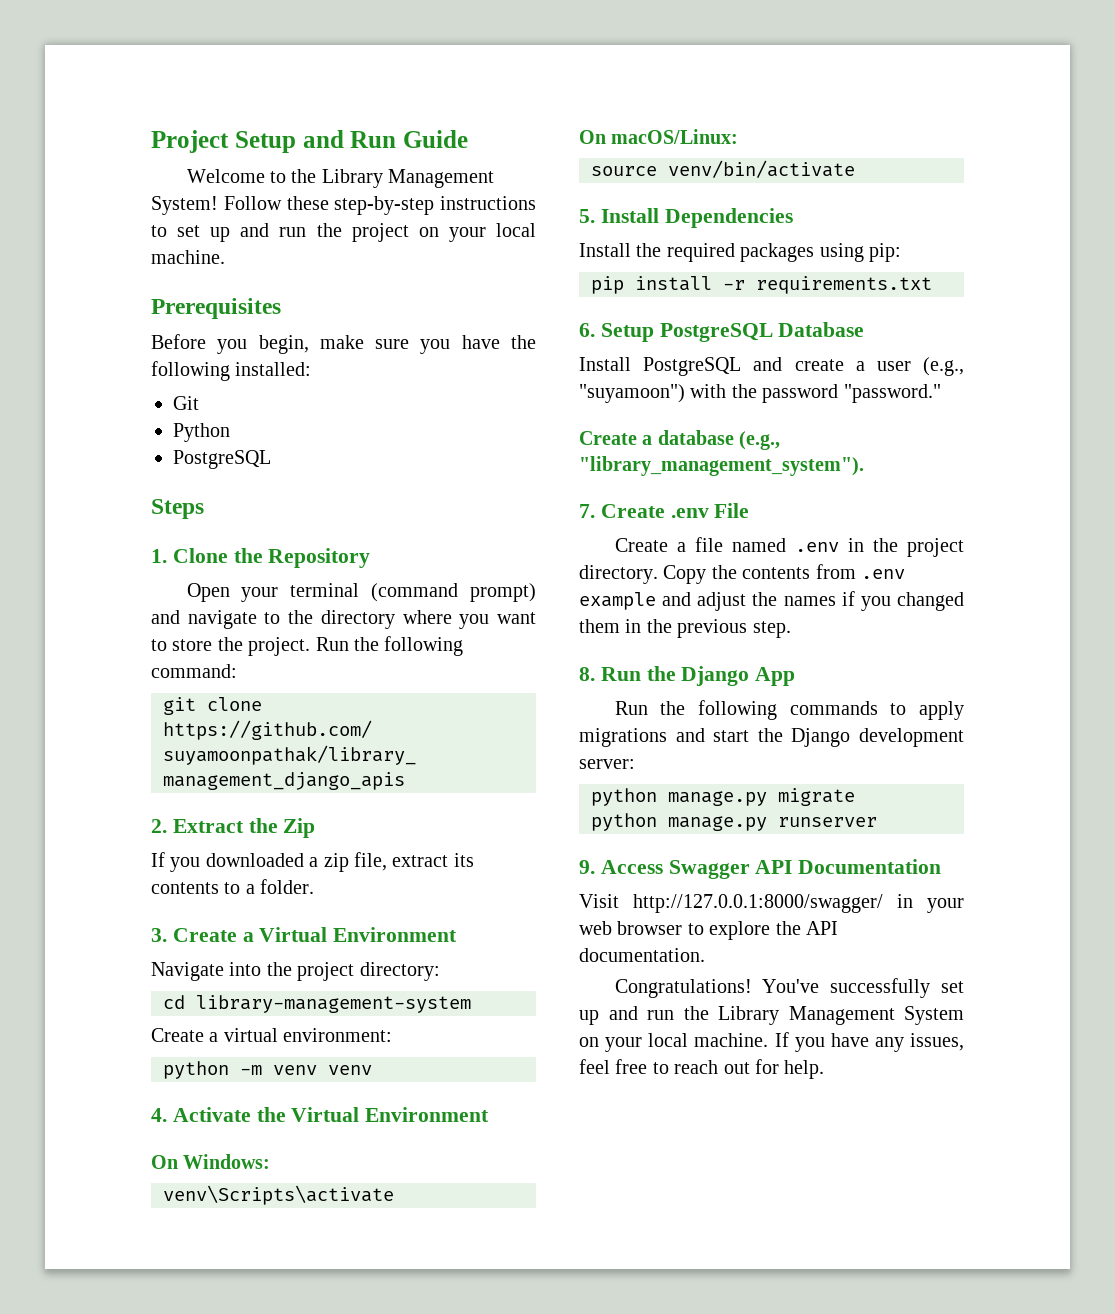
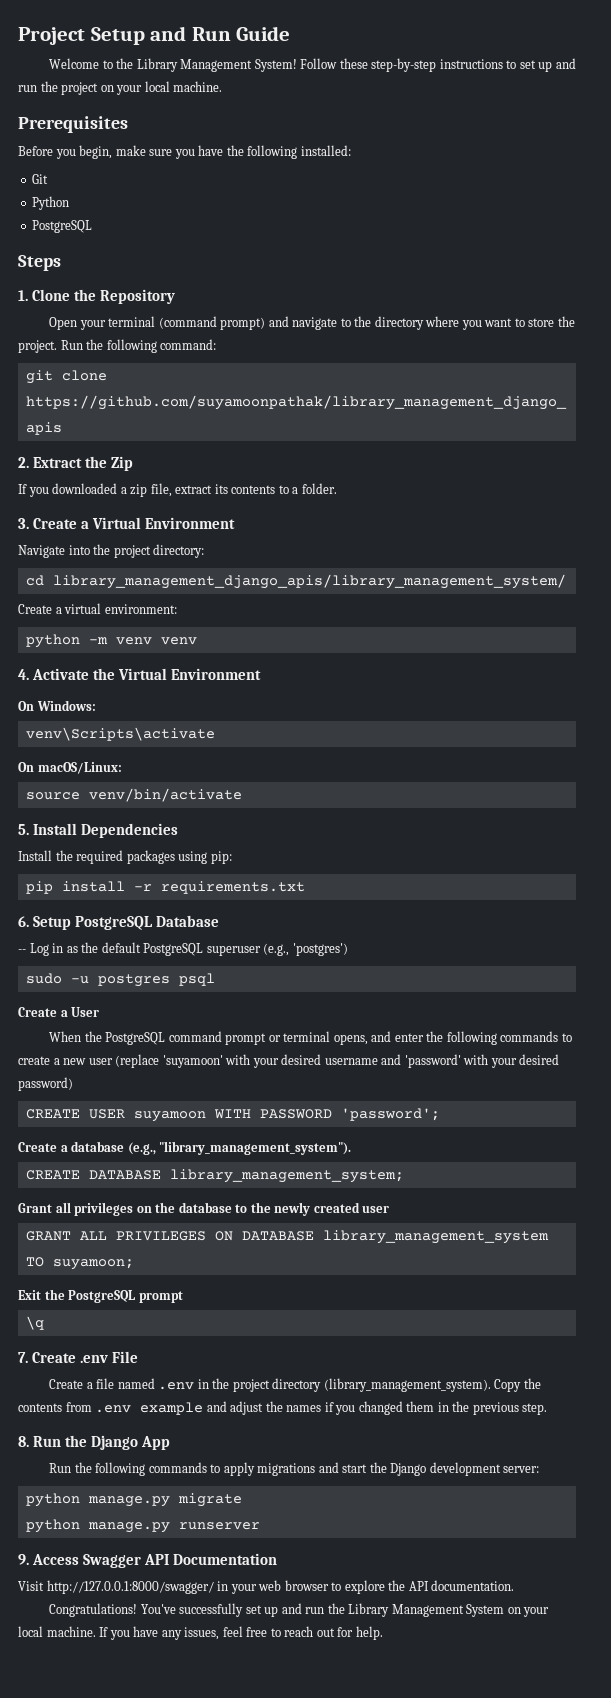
- cd library-management-system
+ cd library_management_django_apis/library_management_system/
- Install PostgreSQL and create a user (e.g., "suyamoon") with the password "password."
+ -- Log in as the default PostgreSQL superuser (e.g., 'postgres')
+ sudo -u postgres psql
+ Create a User
+ When the PostgreSQL command prompt or terminal opens, and enter the following commands to create a new user (replace 'suyamoon' with your desired username and 'password' with your desired password)
+ CREATE USER suyamoon WITH PASSWORD 'password';
+ CREATE DATABASE library_management_system;
+ Grant all privileges on the database to the newly created user
+ GRANT ALL PRIVILEGES ON DATABASE library_management_system TO suyamoon;
+ Exit the PostgreSQL prompt
+ \q
- Create a file named .env in the project directory.
+ Create a file named .env in the project directory (library_management_system).

